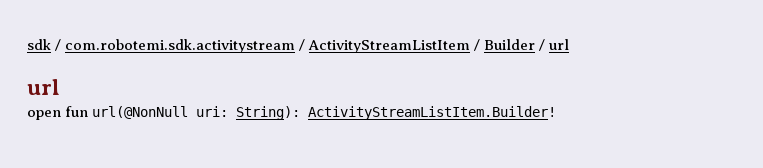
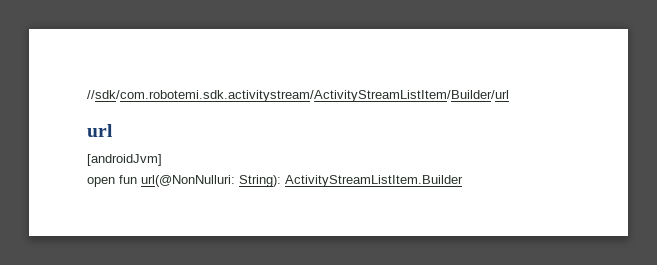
- sdk / com.robotemi.sdk.activitystream / ActivityStreamListItem / Builder / url
+ //sdk/com.robotemi.sdk.activitystream/ActivityStreamListItem/Builder/url
  url
+ [androidJvm]
- open fun url(@NonNull uri: String): ActivityStreamListItem.Builder!
+ open fun url(@NonNulluri: String): ActivityStreamListItem.Builder

